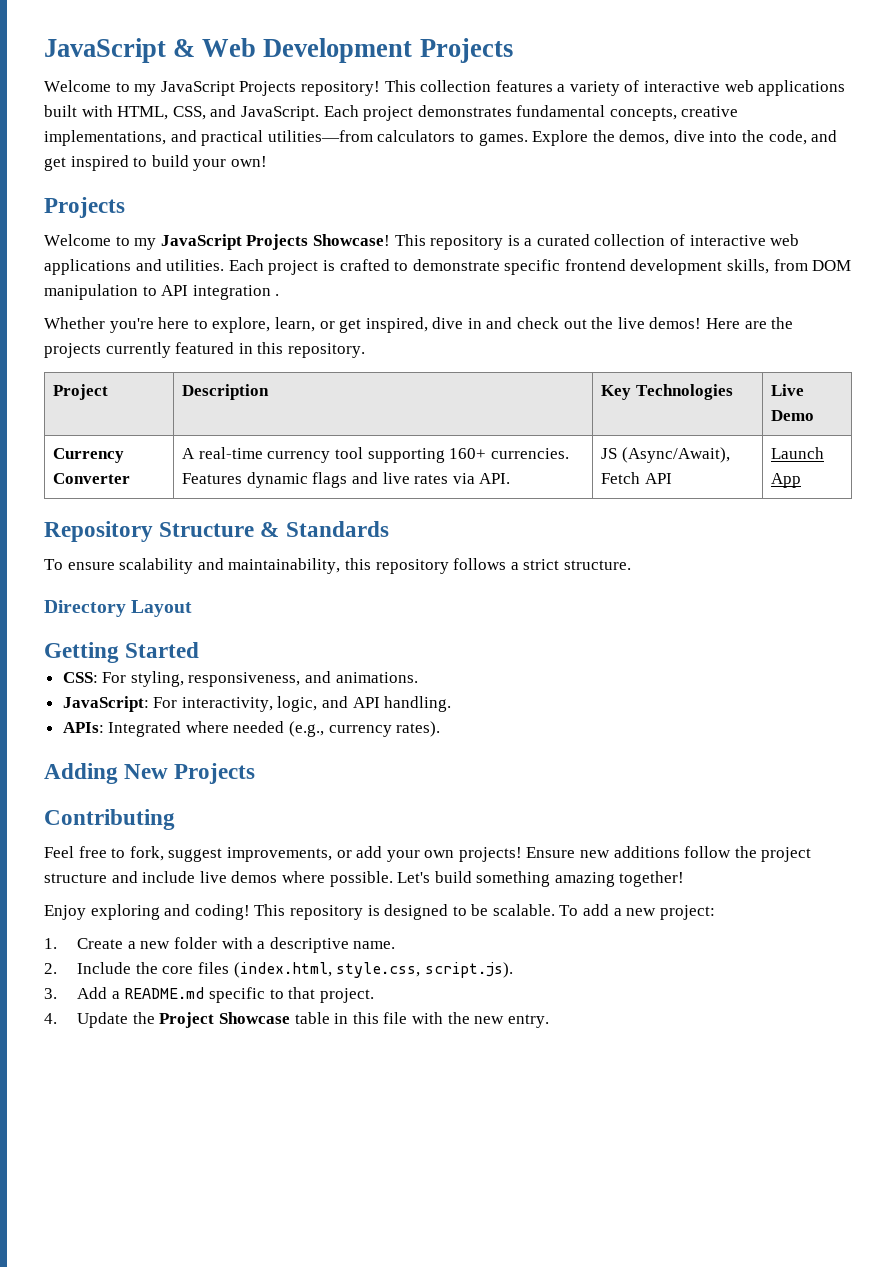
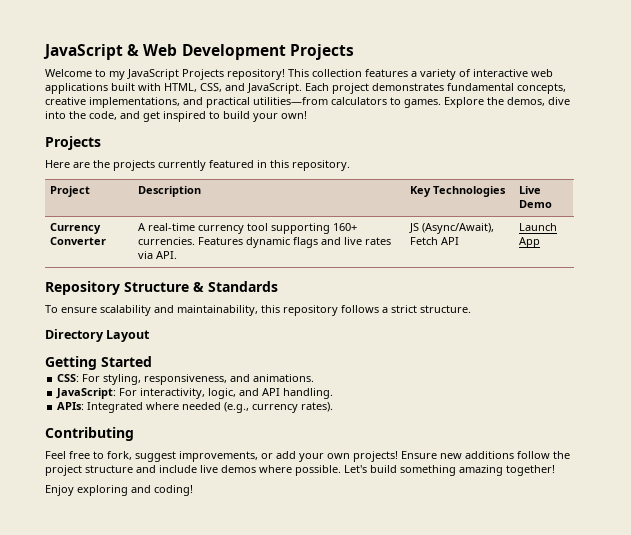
- Welcome to my JavaScript Projects Showcase! This repository is a curated collection of interactive web applications and utilities. Each project is crafted to demonstrate specific frontend development skills, from DOM manipulation to API integration .
- Whether you're here to explore, learn, or get inspired, dive in and check out the live demos!
- Adding New Projects
- This repository is designed to be scalable. To add a new project:
- 1. Create a new folder with a descriptive name.
- 2. Include the core files (index.html, style.css, script.js).
- 3. Add a README.md specific to that project.
- 4. Update the Project Showcase table in this file with the new entry.

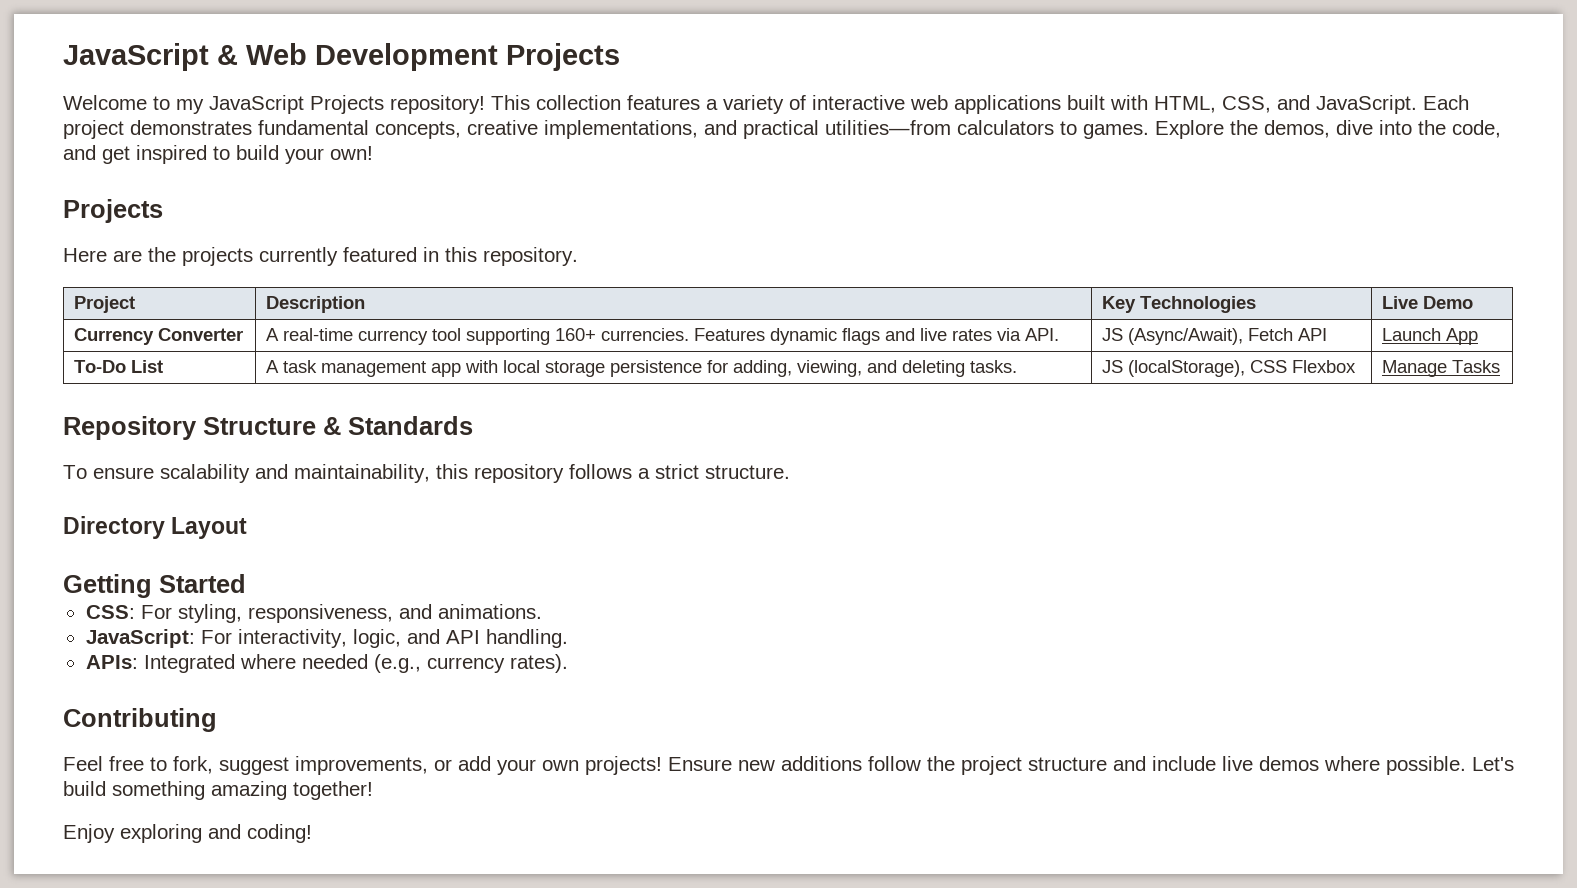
+ To-Do List | A task management app with local storage persistence for adding, viewing, and deleting tasks. | JS (localStorage), CSS Flexbox | Manage Tasks

